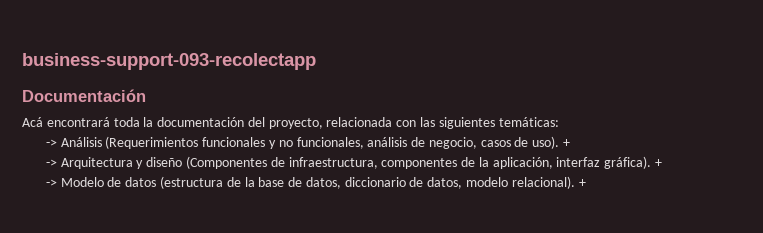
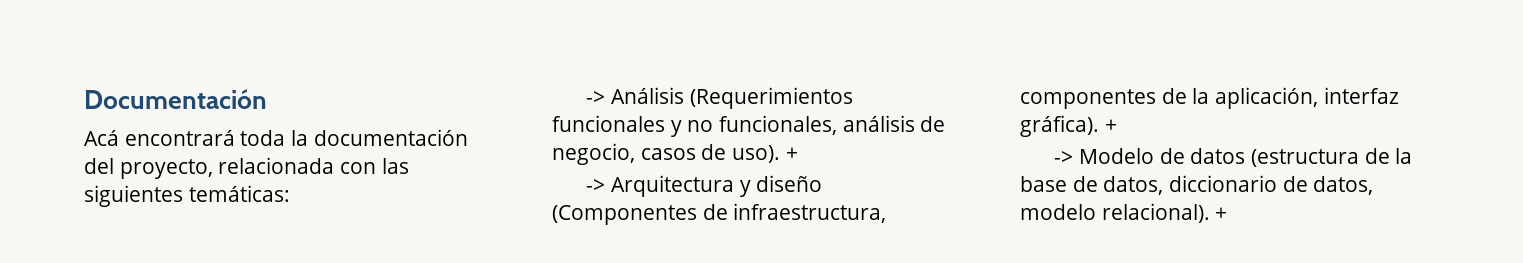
- business-support-093-recolectapp

